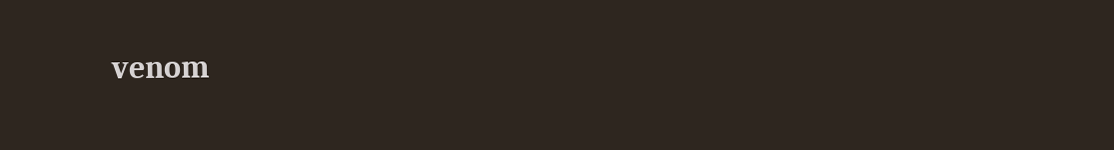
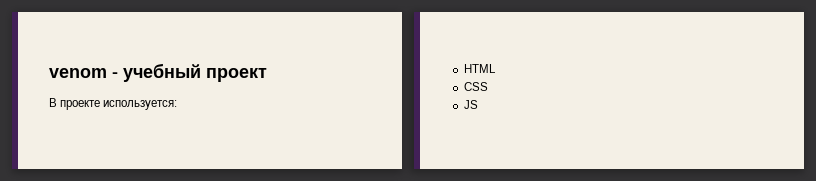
- venom
+ venom - учебный проект
+ В проекте используется:
+ HTML
+ CSS
+ JS

